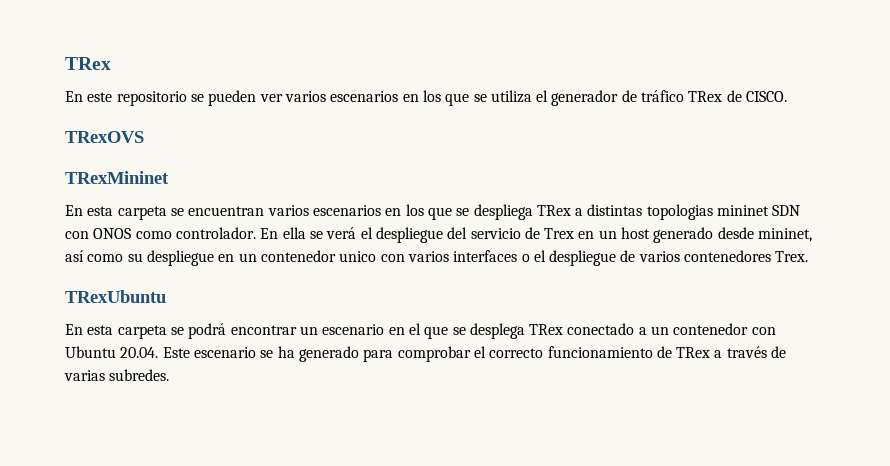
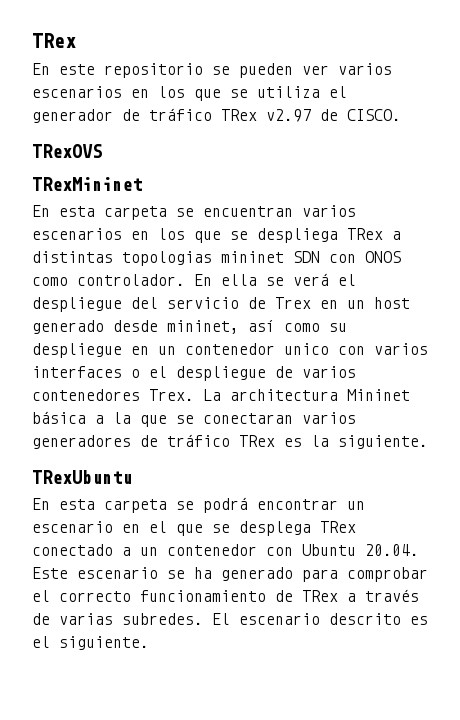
- En este repositorio se pueden ver varios escenarios en los que se utiliza el generador de tráfico TRex de CISCO.
+ En este repositorio se pueden ver varios escenarios en los que se utiliza el generador de tráfico TRex v2.97 de CISCO.
+ La architectura Mininet básica a la que se conectaran varios generadores de tráfico TRex es la siguiente.
+ El escenario descrito es el siguiente.

